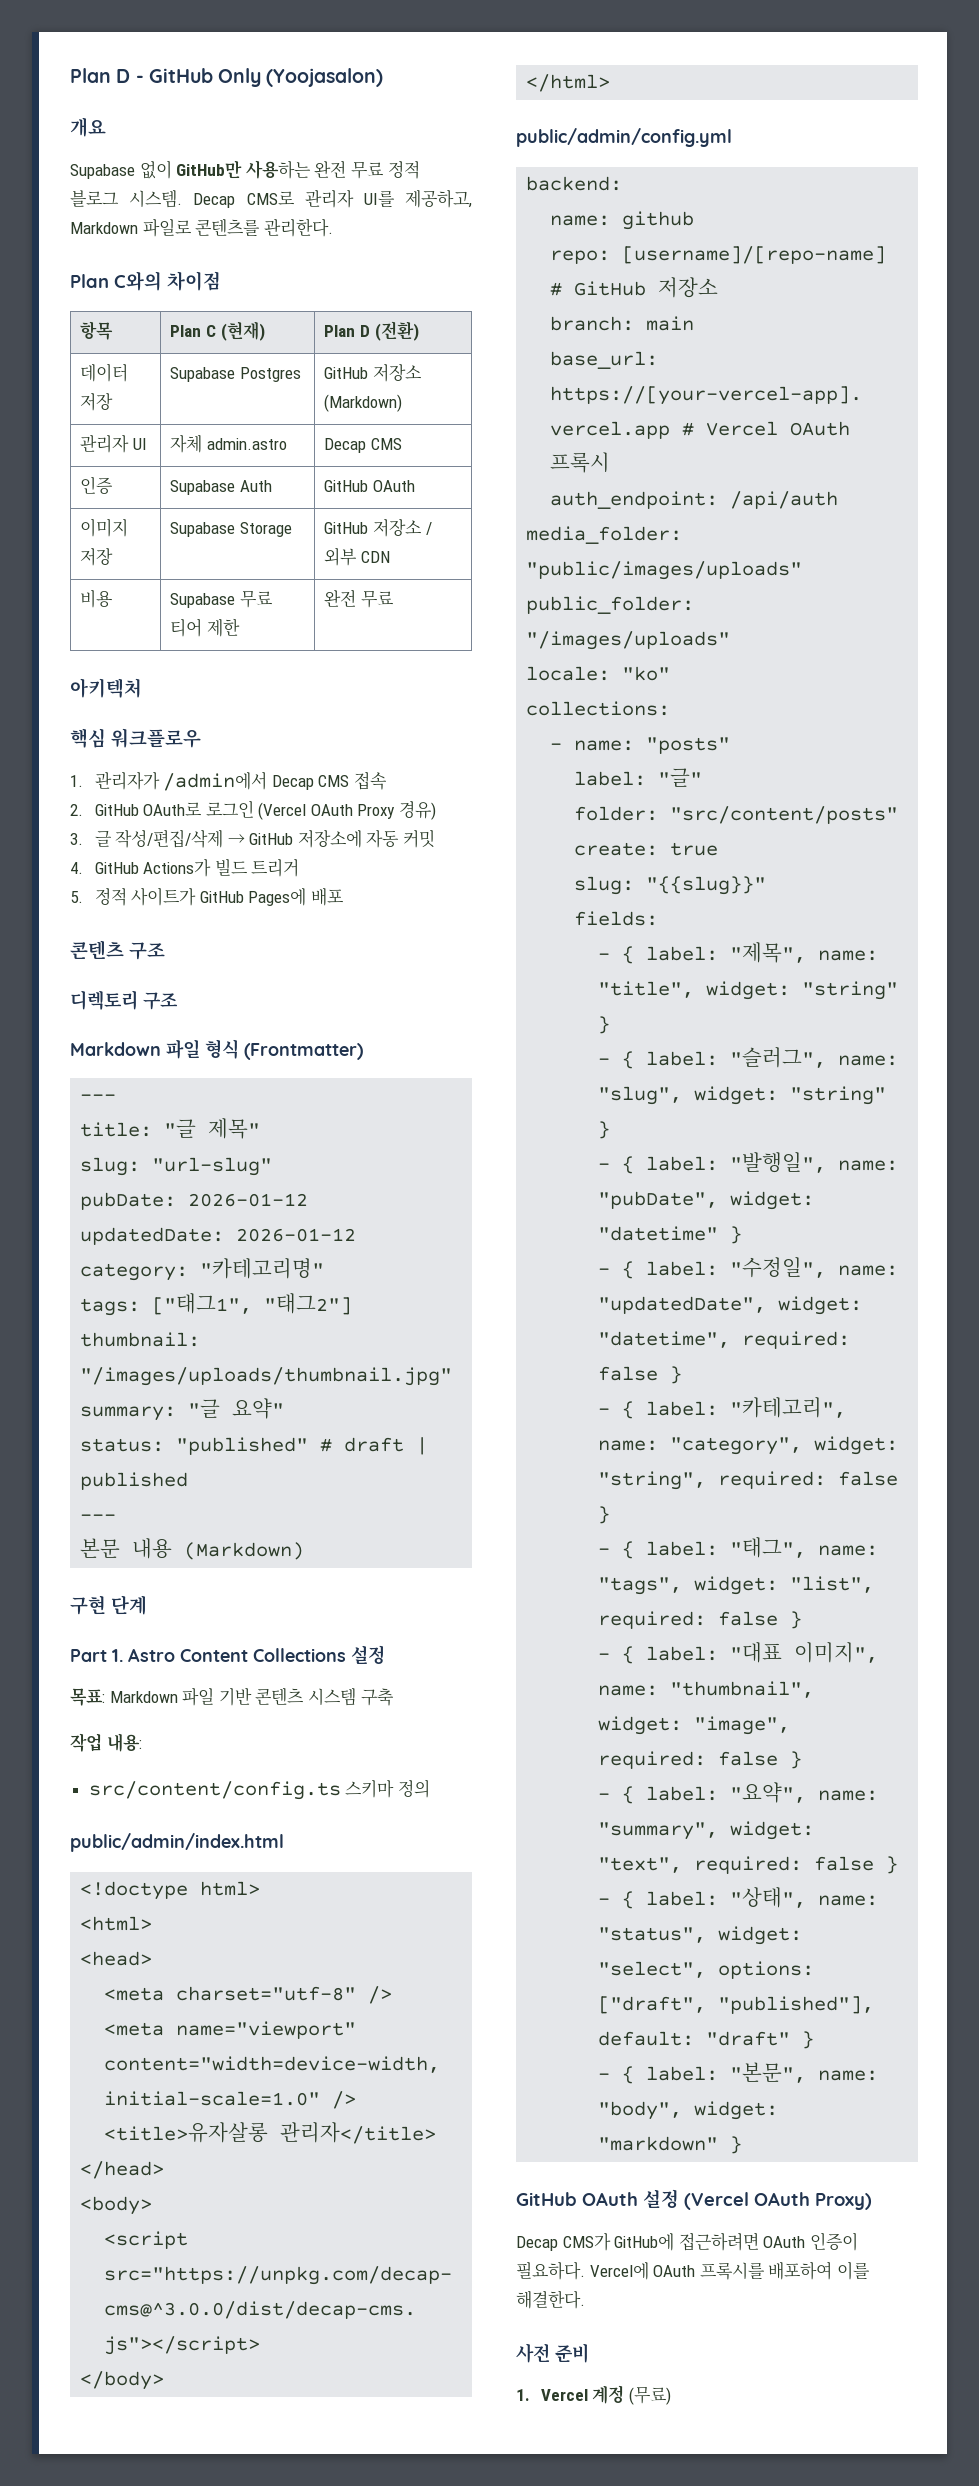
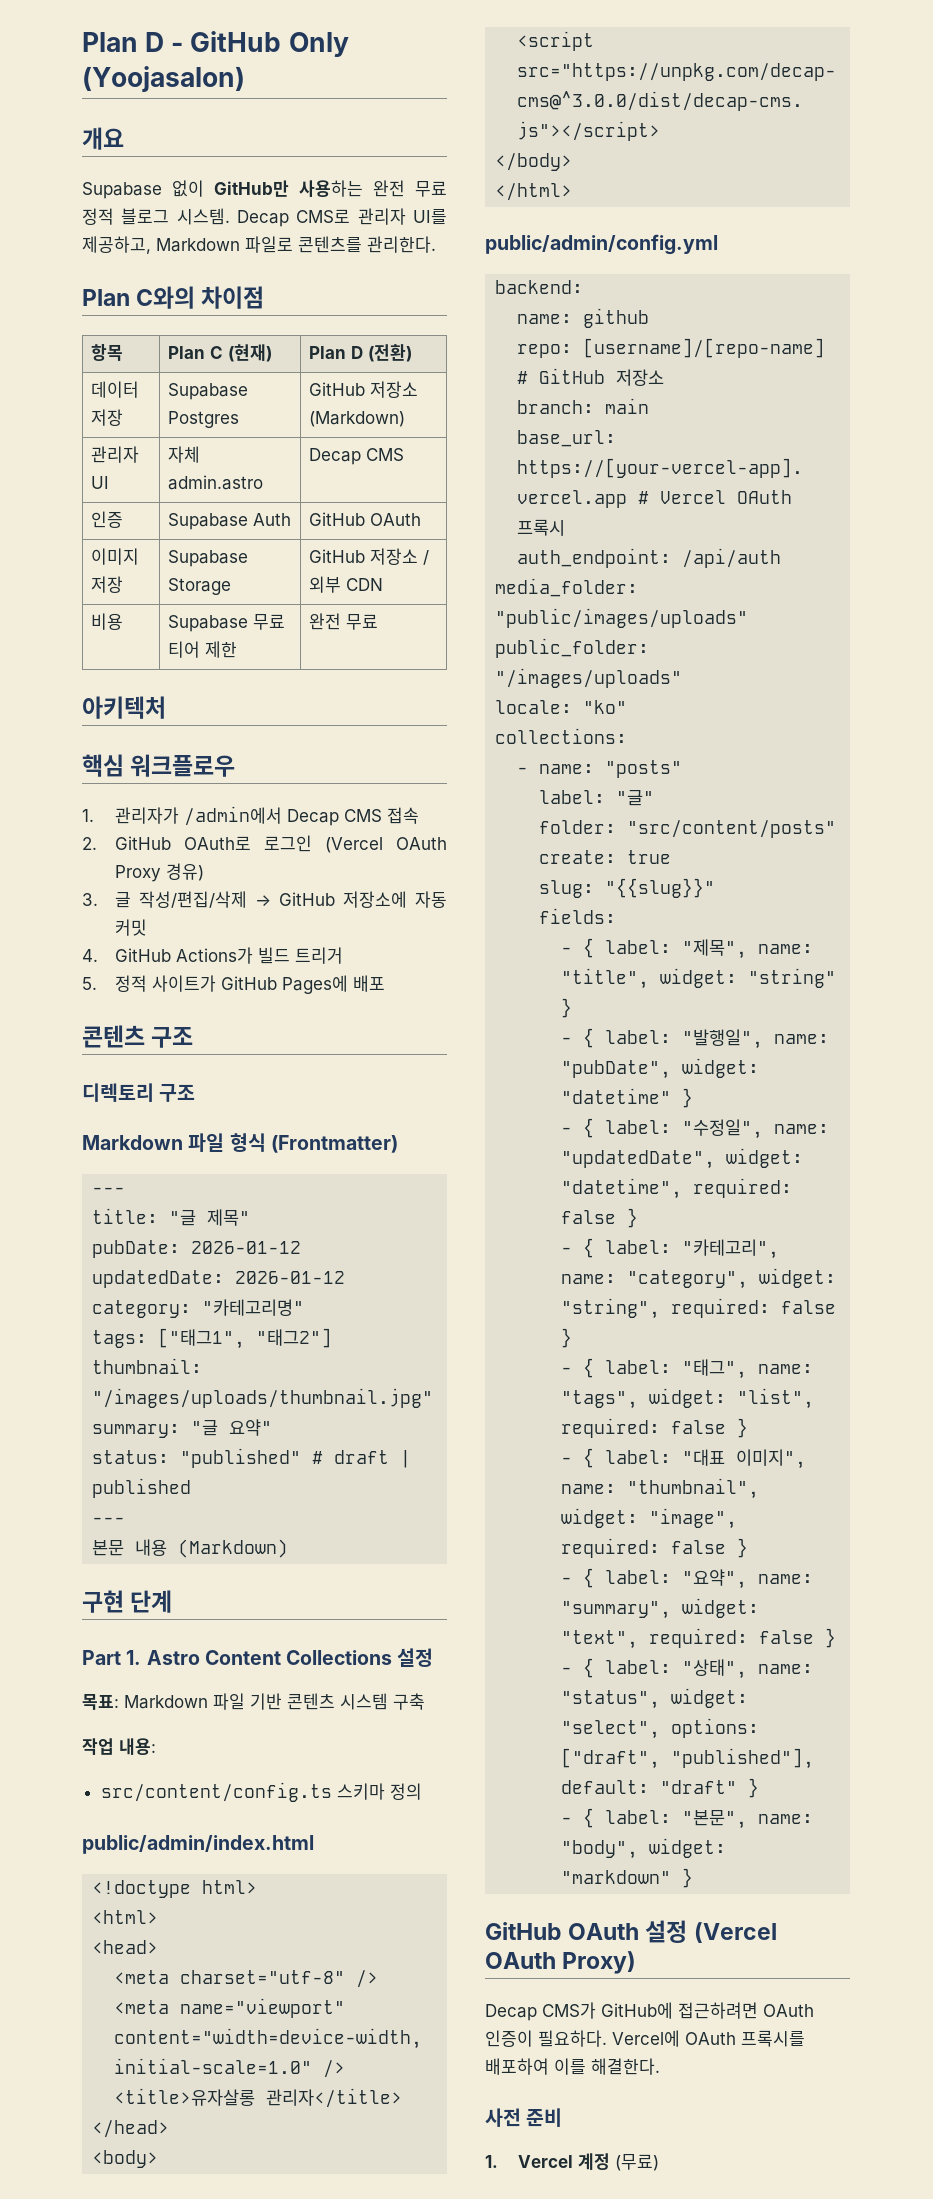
- slug: "url-slug"
- - { label: "슬러그", name: "slug", widget: "string" }

